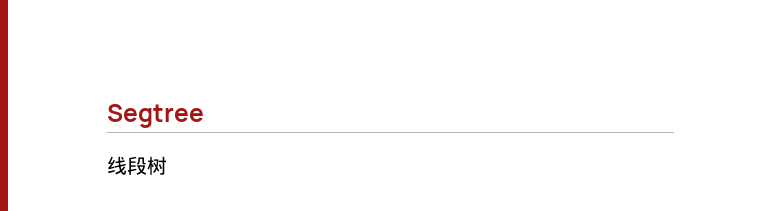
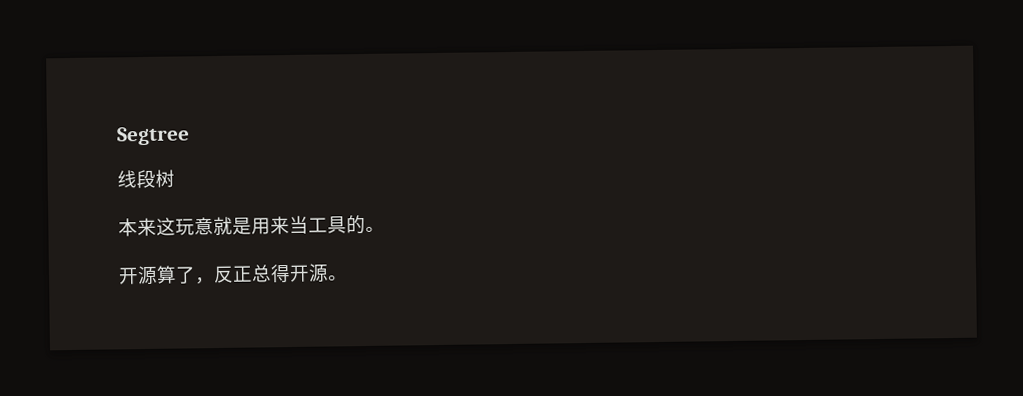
+ 本来这玩意就是用来当工具的。
+ 开源算了，反正总得开源。

